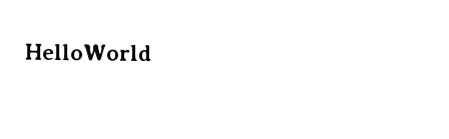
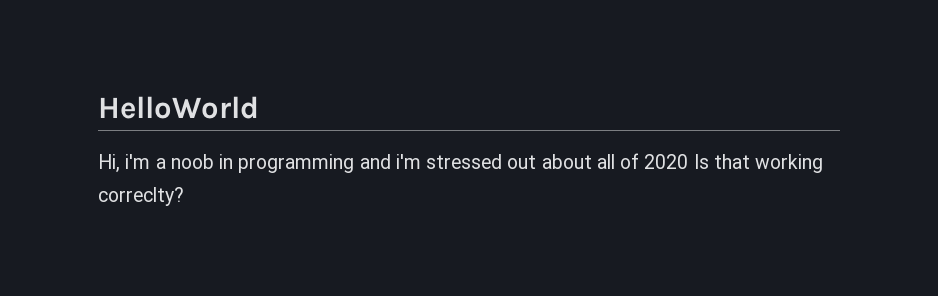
+ Hi, i'm a noob in programming and i'm stressed out about all of 2020 Is that working correclty?

